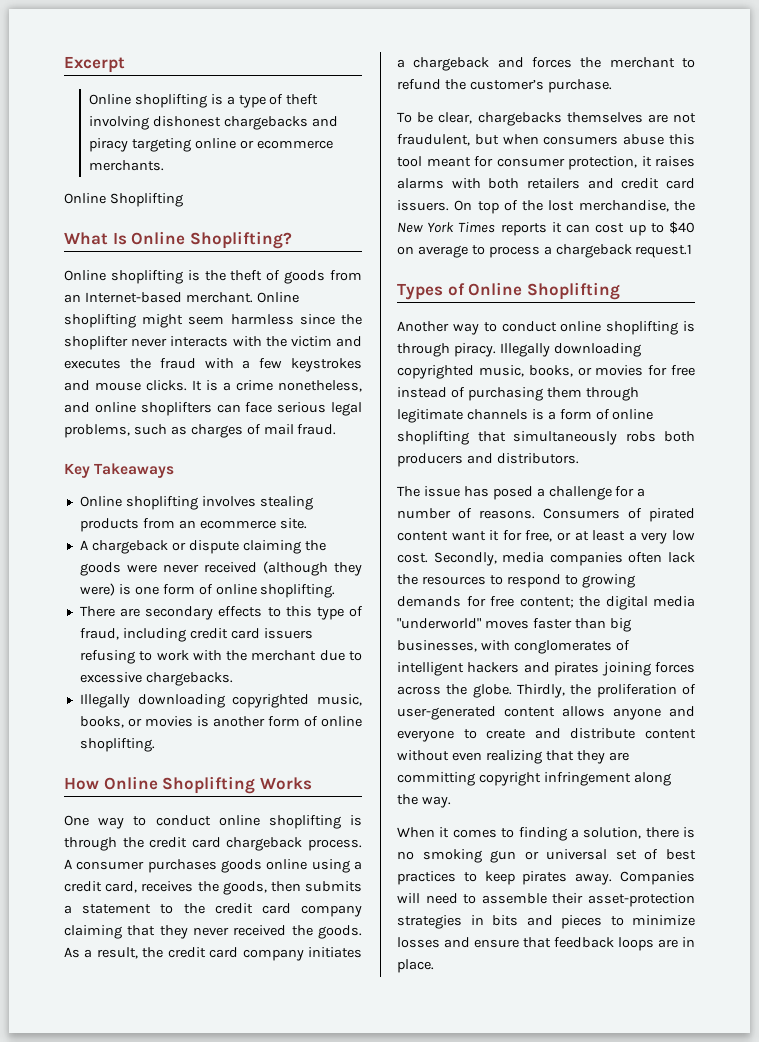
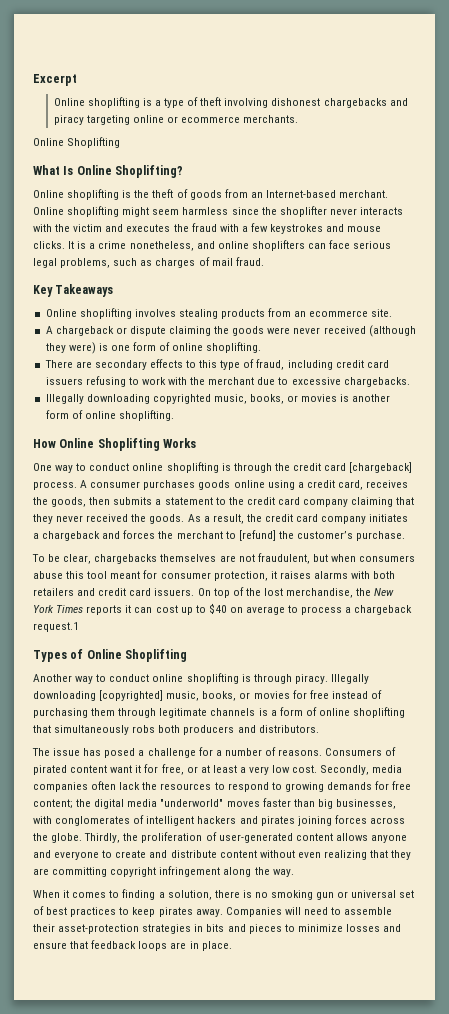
- One way to conduct online shoplifting is through the credit card chargeback process.
+ One way to conduct online shoplifting is through the credit card [chargeback] process.
- As a result, the credit card company initiates a chargeback and forces the merchant to refund the customer’s purchase.
+ As a result, the credit card company initiates a chargeback and forces the merchant to [refund] the customer’s purchase.
- Illegally downloading copyrighted music, books, or movies for free instead of purchasing them through legitimate channels is a form of online shoplifting that simultaneously robs both producers and distributors.
+ Illegally downloading [copyrighted] music, books, or movies for free instead of purchasing them through legitimate channels is a form of online shoplifting that simultaneously robs both producers and distributors.

